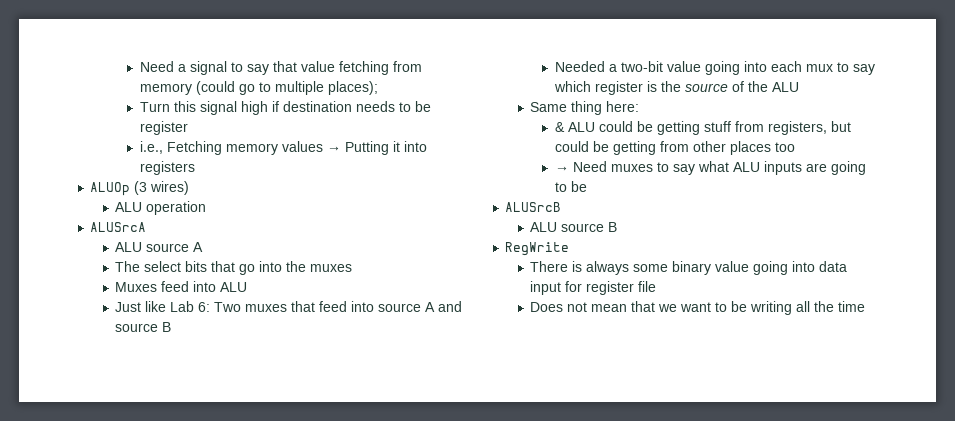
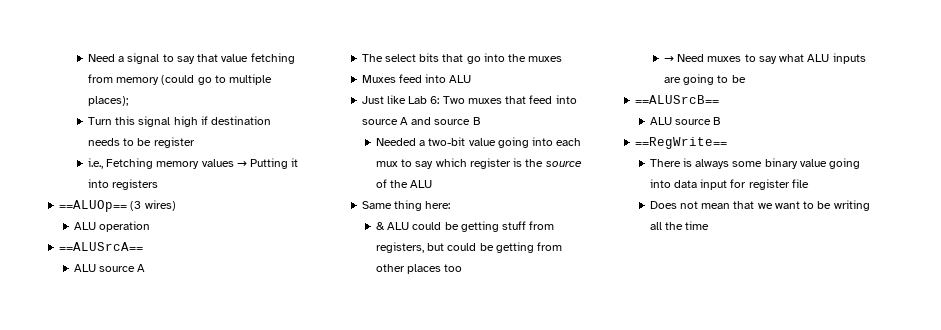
- ALUOp (3 wires)
+ ==ALUOp== (3 wires)
- ALUSrcA
+ ==ALUSrcA==
- ALUSrcB
+ ==ALUSrcB==
- RegWrite
+ ==RegWrite==

